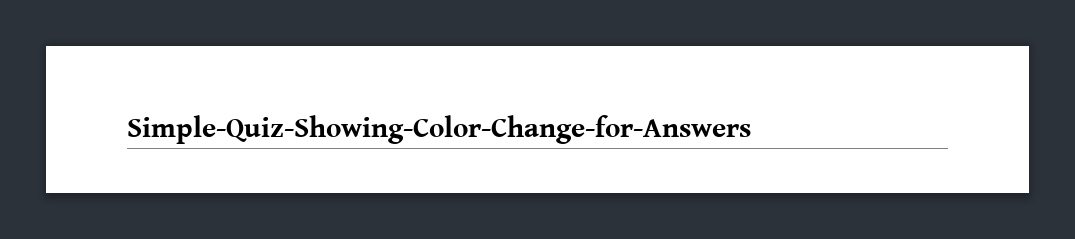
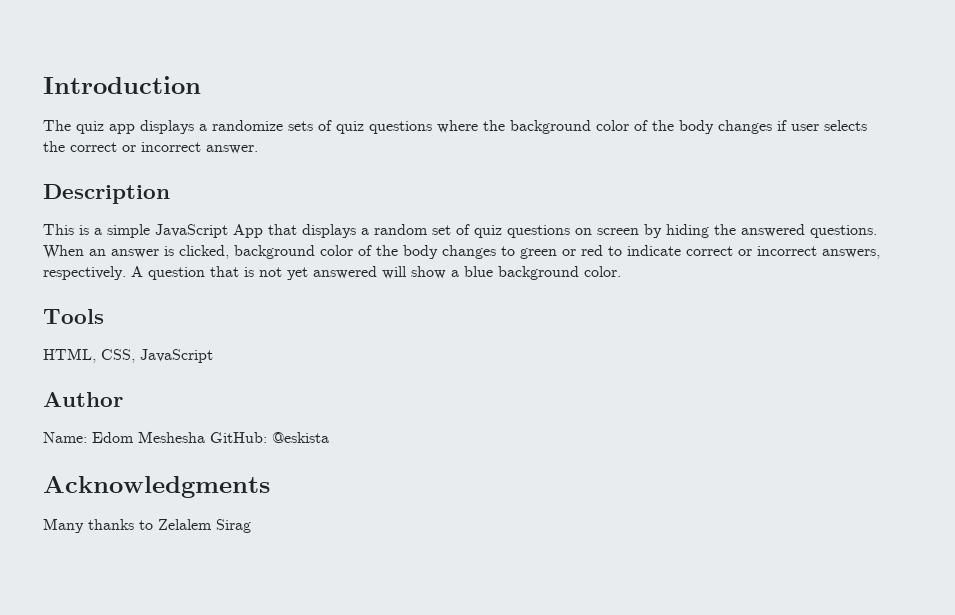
- Simple-Quiz-Showing-Color-Change-for-Answers
+ Introduction
+ The quiz app displays a randomize sets of quiz questions where the background color of the body changes if user selects the correct or incorrect answer.
+ Description
+ This is a simple JavaScript App that displays a random set of quiz questions on screen by hiding the answered questions. When an answer is clicked, background color of the body changes to green or red to indicate correct or incorrect answers, respectively. A question that is not yet answered will show a blue background color.
+ Tools
+ HTML, CSS, JavaScript
+ Author
+ Name: Edom Meshesha GitHub: @eskista
+ Acknowledgments
+ Many thanks to Zelalem Sirag

